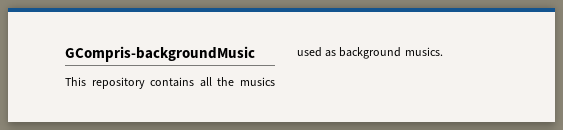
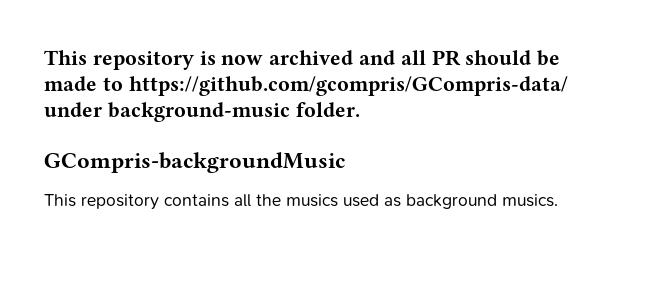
+ This repository is now archived and all PR should be made to https://github.com/gcompris/GCompris-data/ under background-music folder.

